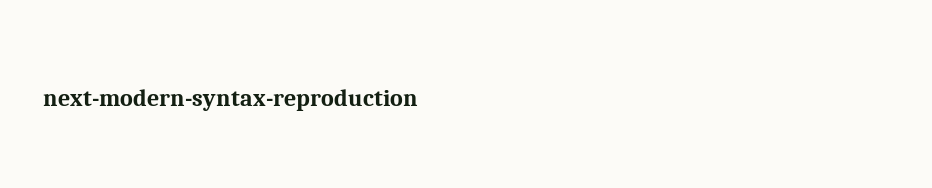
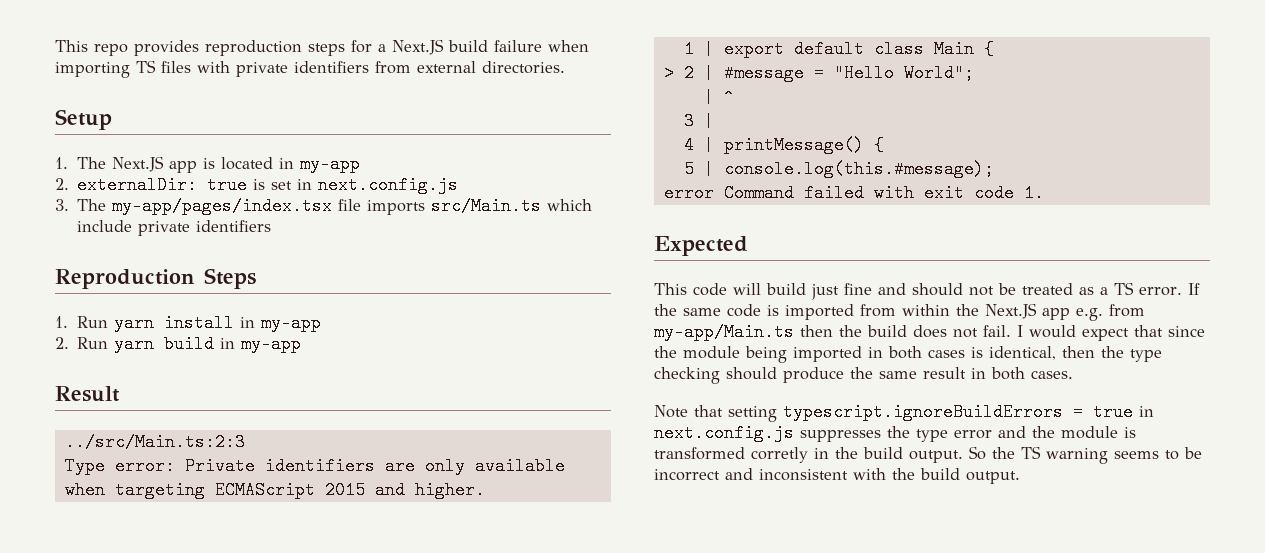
- next-modern-syntax-reproduction
+ This repo provides reproduction steps for a Next.JS build failure when importing TS files with private identifiers from external directories.
+ Setup
+ 1. The Next.JS app is located in my-app
+ 2. externalDir: true is set in next.config.js
+ 3. The my-app/pages/index.tsx file imports src/Main.ts which include private identifiers
+ Reproduction Steps
+ 1. Run yarn install in my-app
+ 2. Run yarn build in my-app
+ Result
+ ../src/Main.ts:2:3
+ Type error: Private identifiers are only available when targeting ECMAScript 2015 and higher.
+ 1 | export default class Main {
+ > 2 | #message = "Hello World";
+ | ^
+ 3 |
+ 4 | printMessage() {
+ 5 | console.log(this.#message);
+ error Command failed with exit code 1.
+ Expected
+ This code will build just fine and should not be treated as a TS error. If the same code is imported from within the Next.JS app e.g. from my-app/Main.ts then the build does not fail. I would expect that since the module being imported in both cases is identical, then the type checking should produce the same result in both cases.
+ Note that setting typescript.ignoreBuildErrors = true in next.config.js suppresses the type error and the module is transformed corretly in the build output. So the TS warning seems to be incorrect and inconsistent with the build output.

